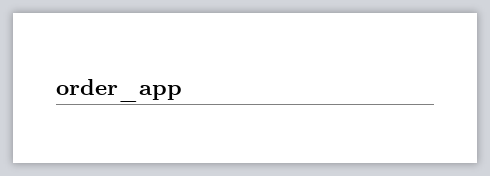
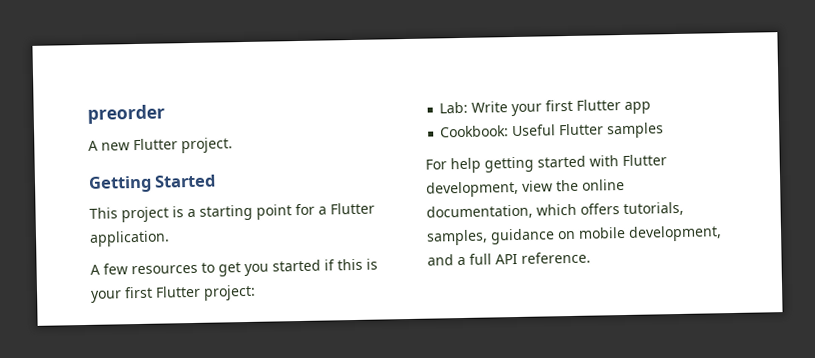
- order_app
+ preorder
+ A new Flutter project.
+ Getting Started
+ This project is a starting point for a Flutter application.
+ A few resources to get you started if this is your first Flutter project:
+ Lab: Write your first Flutter app
+ Cookbook: Useful Flutter samples
+ For help getting started with Flutter development, view the online documentation, which offers tutorials, samples, guidance on mobile development, and a full API reference.

